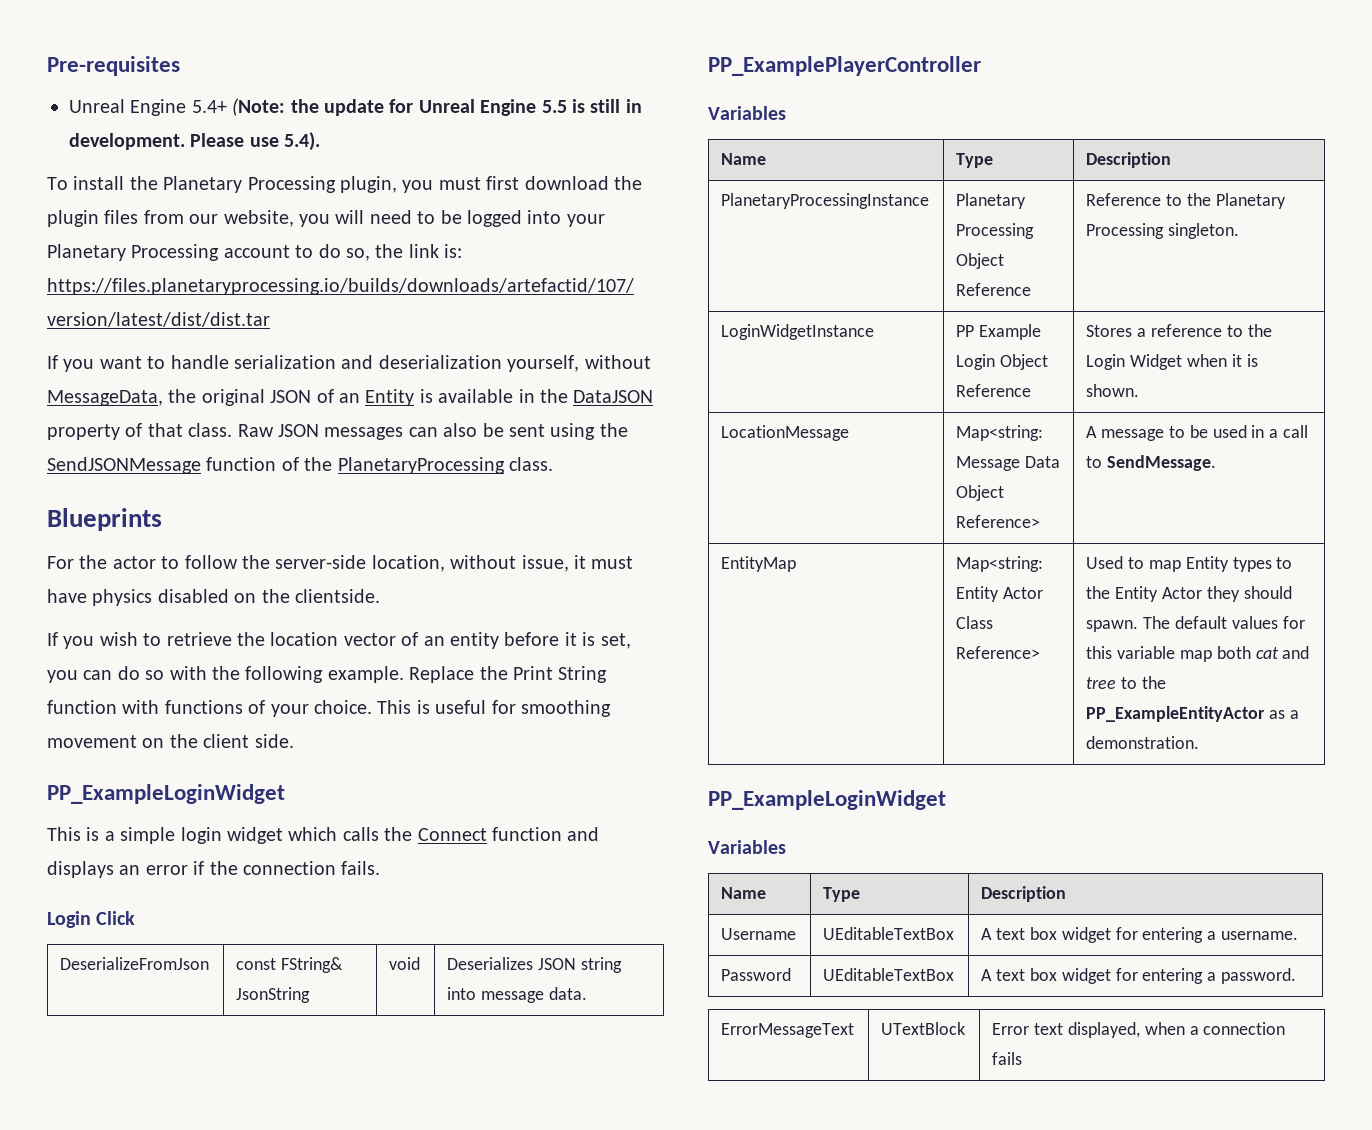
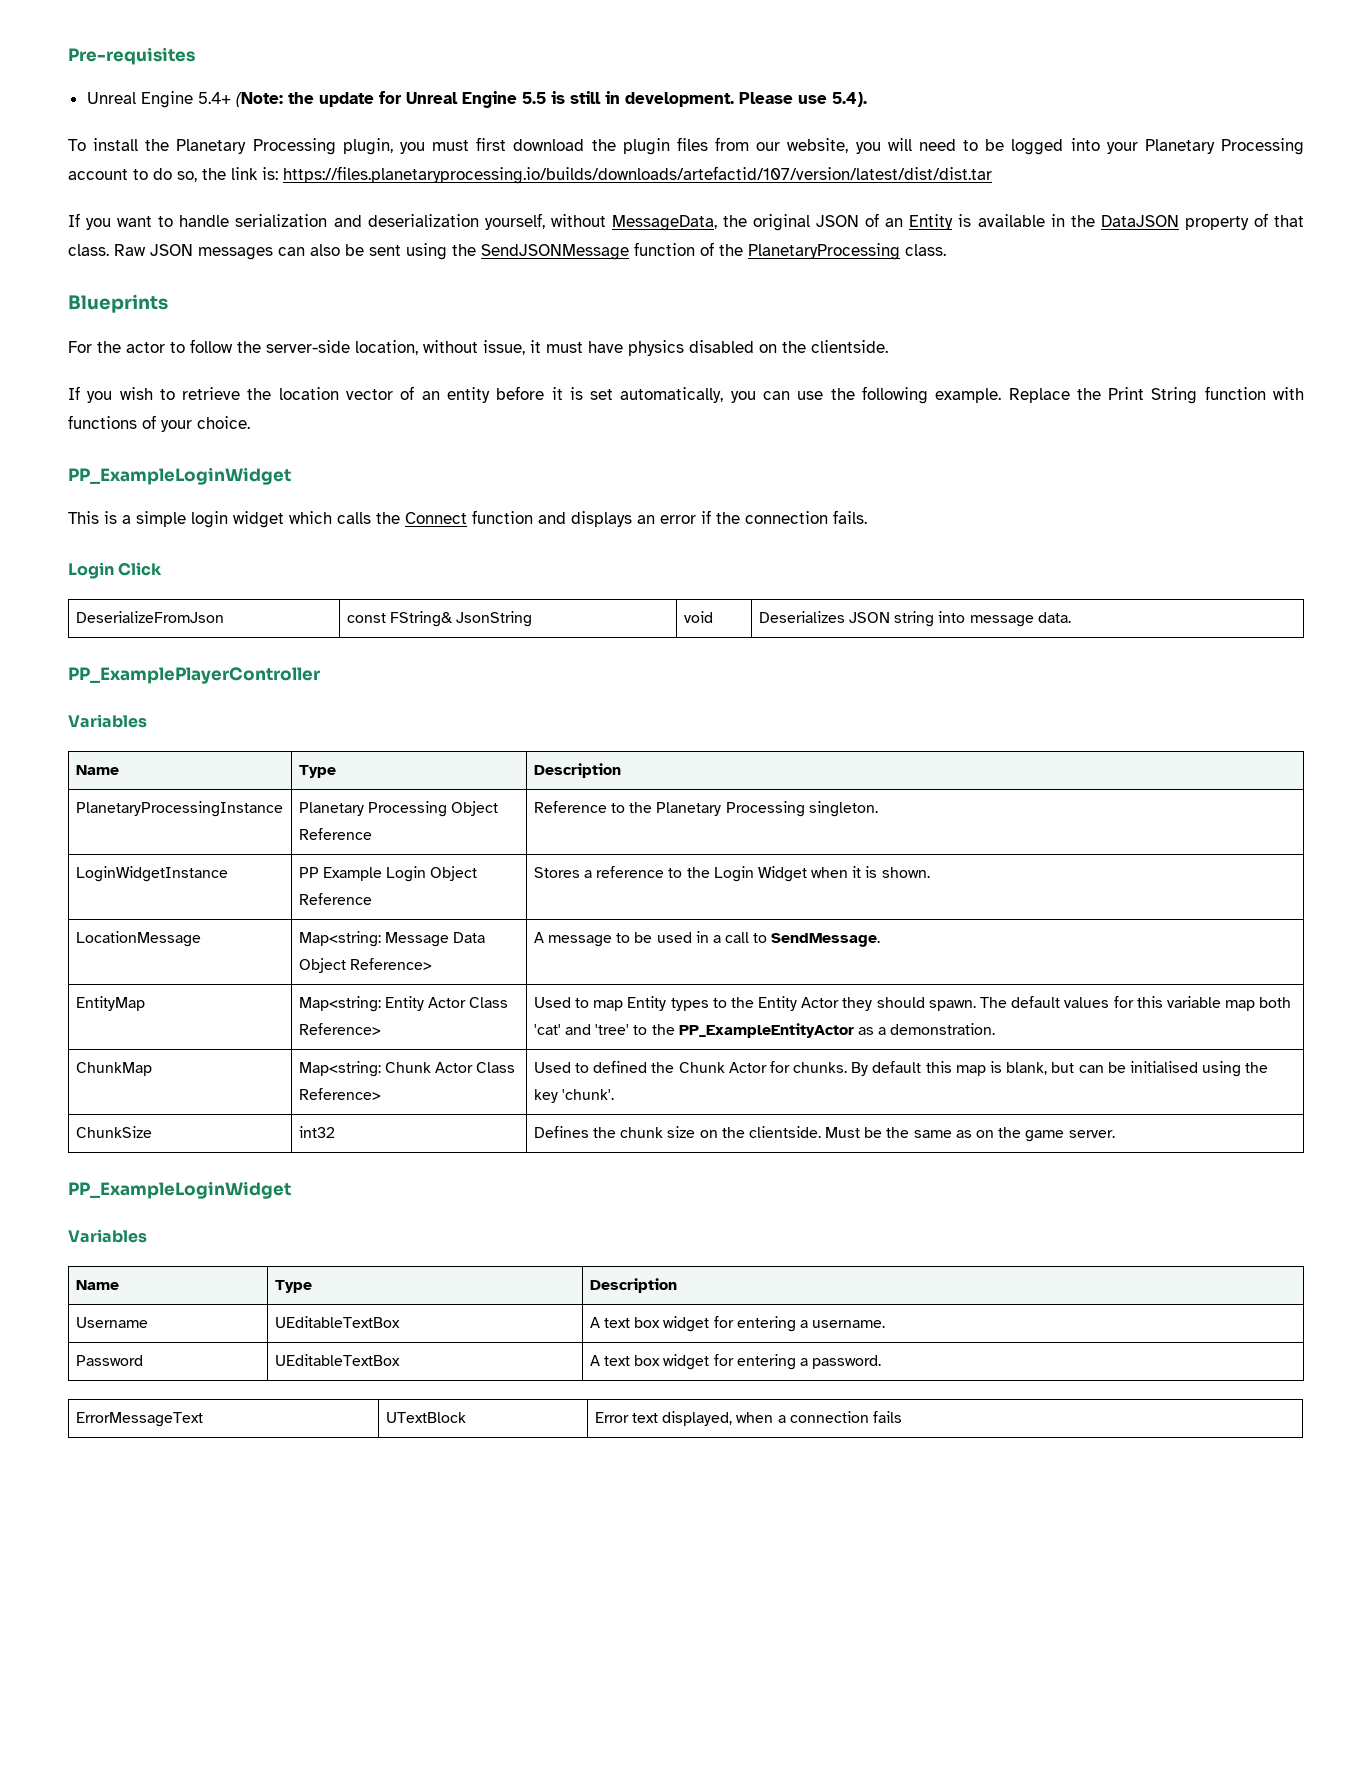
- If you wish to retrieve the location vector of an entity before it is set, you can do so with the following example.
+ If you wish to retrieve the location vector of an entity before it is set automatically, you can use the following example.
- This is useful for smoothing movement on the client side.
- EntityMap | Map<string: Entity Actor Class Reference> | Used to map Entity types to the Entity Actor they should spawn. The default values for this variable map both cat and tree to the PP_ExampleEntityActor as a demonstration.
+ EntityMap | Map<string: Entity Actor Class Reference> | Used to map Entity types to the Entity Actor they should spawn. The default values for this variable map both 'cat' and 'tree' to the PP_ExampleEntityActor as a demonstration.
+ ChunkMap | Map<string: Chunk Actor Class Reference> | Used to defined the Chunk Actor for chunks. By default this map is blank, but can be initialised using the key 'chunk'.
+ ChunkSize | int32 | Defines the chunk size on the clientside. Must be the same as on the game server.

